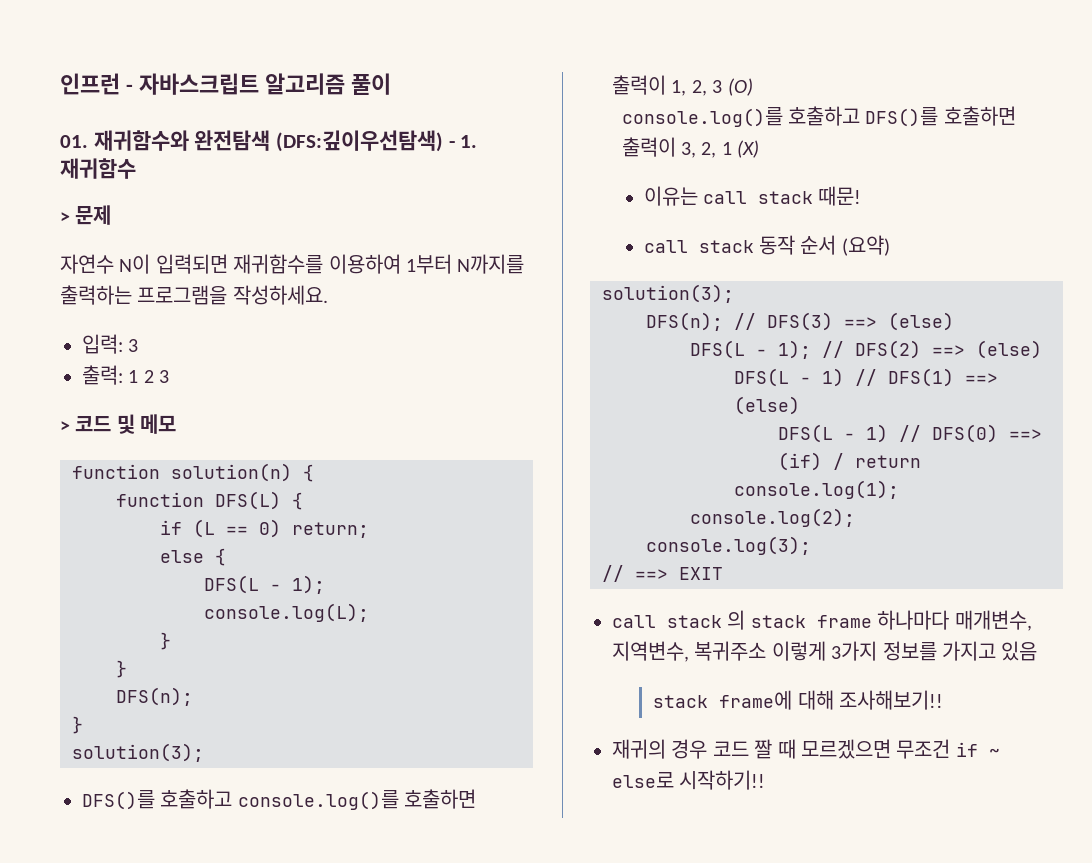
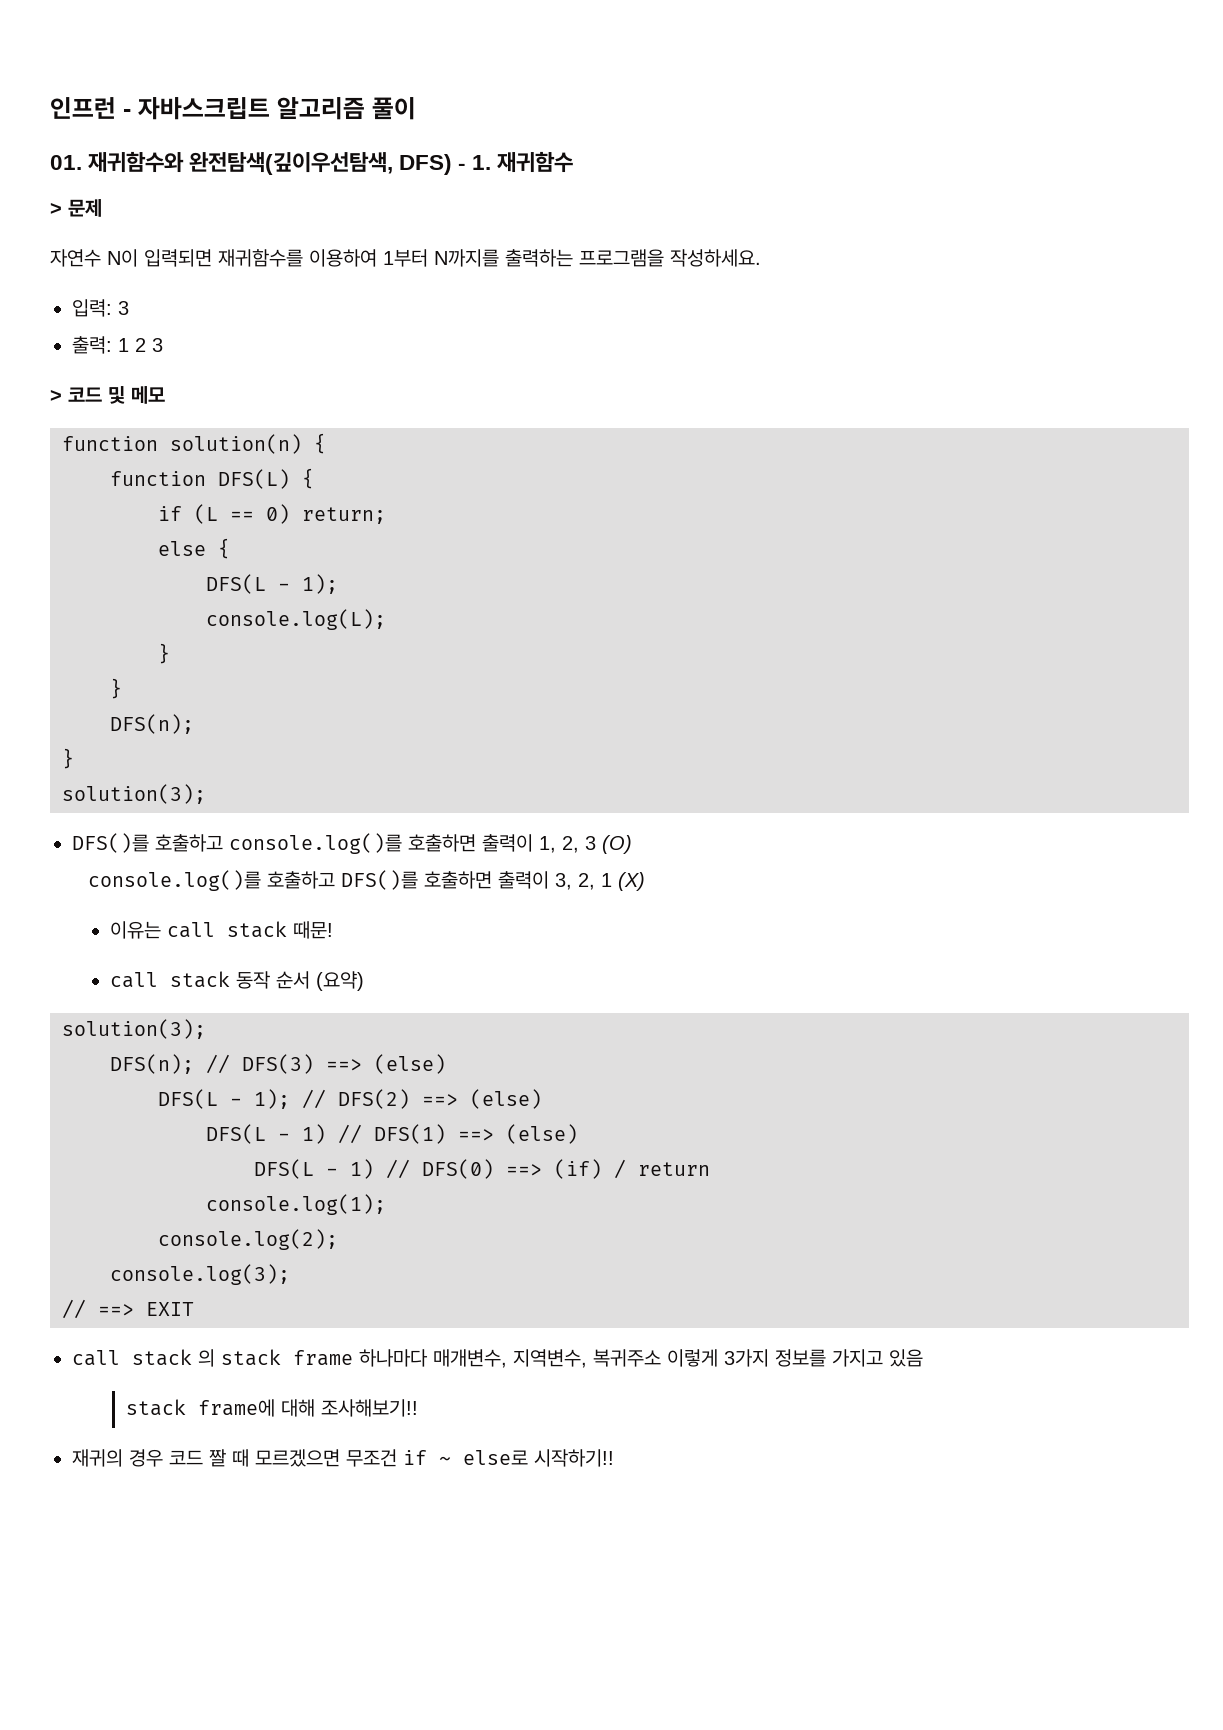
- 01. 재귀함수와 완전탐색 (DFS:깊이우선탐색) - 1. 재귀함수
+ 01. 재귀함수와 완전탐색(깊이우선탐색, DFS) - 1. 재귀함수

